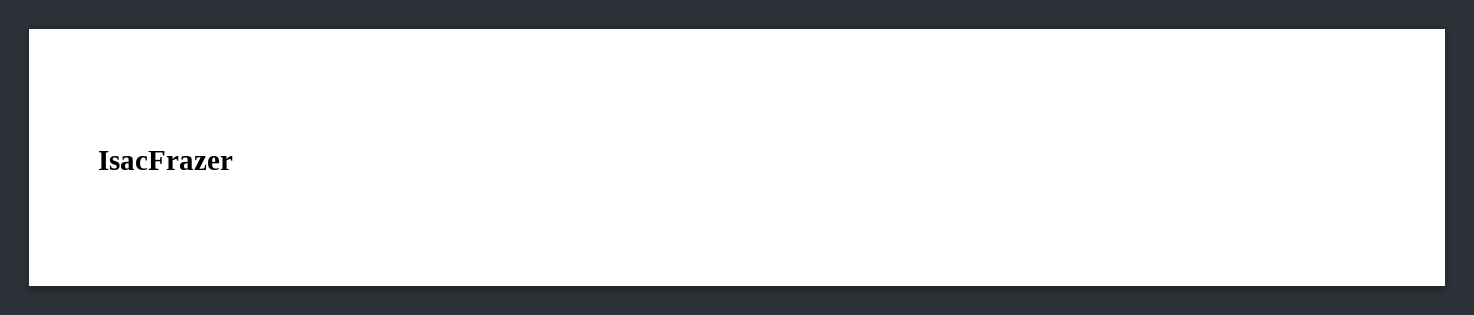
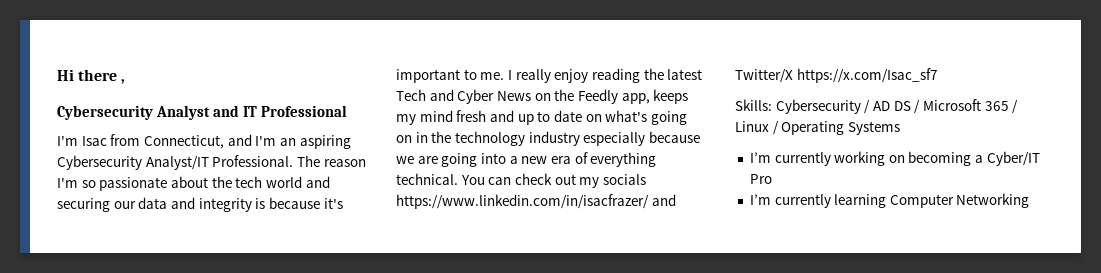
- IsacFrazer
+ Hi there ,
+ Cybersecurity Analyst and IT Professional
+ I'm Isac from Connecticut, and I'm an aspiring Cybersecurity Analyst/IT Professional. The reason I'm so passionate about the tech world and securing our data and integrity is because it's important to me. I really enjoy reading the latest Tech and Cyber News on the Feedly app, keeps my mind fresh and up to date on what's going on in the technology industry especially because we are going into a new era of everything technical. You can check out my socials https://www.linkedin.com/in/isacfrazer/ and Twitter/X https://x.com/Isac_sf7
+ Skills: Cybersecurity / AD DS / Microsoft 365 / Linux / Operating Systems
+ I’m currently working on becoming a Cyber/IT Pro
+ I’m currently learning Computer Networking

